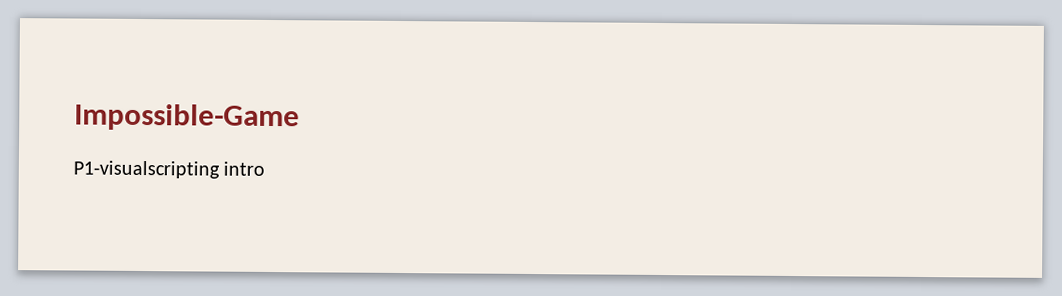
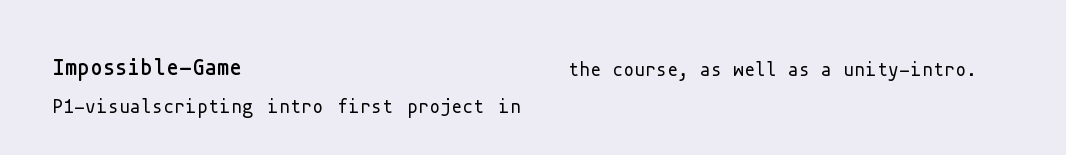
- P1-visualscripting intro
+ P1-visualscripting intro first project in the course, as well as a unity-intro.

